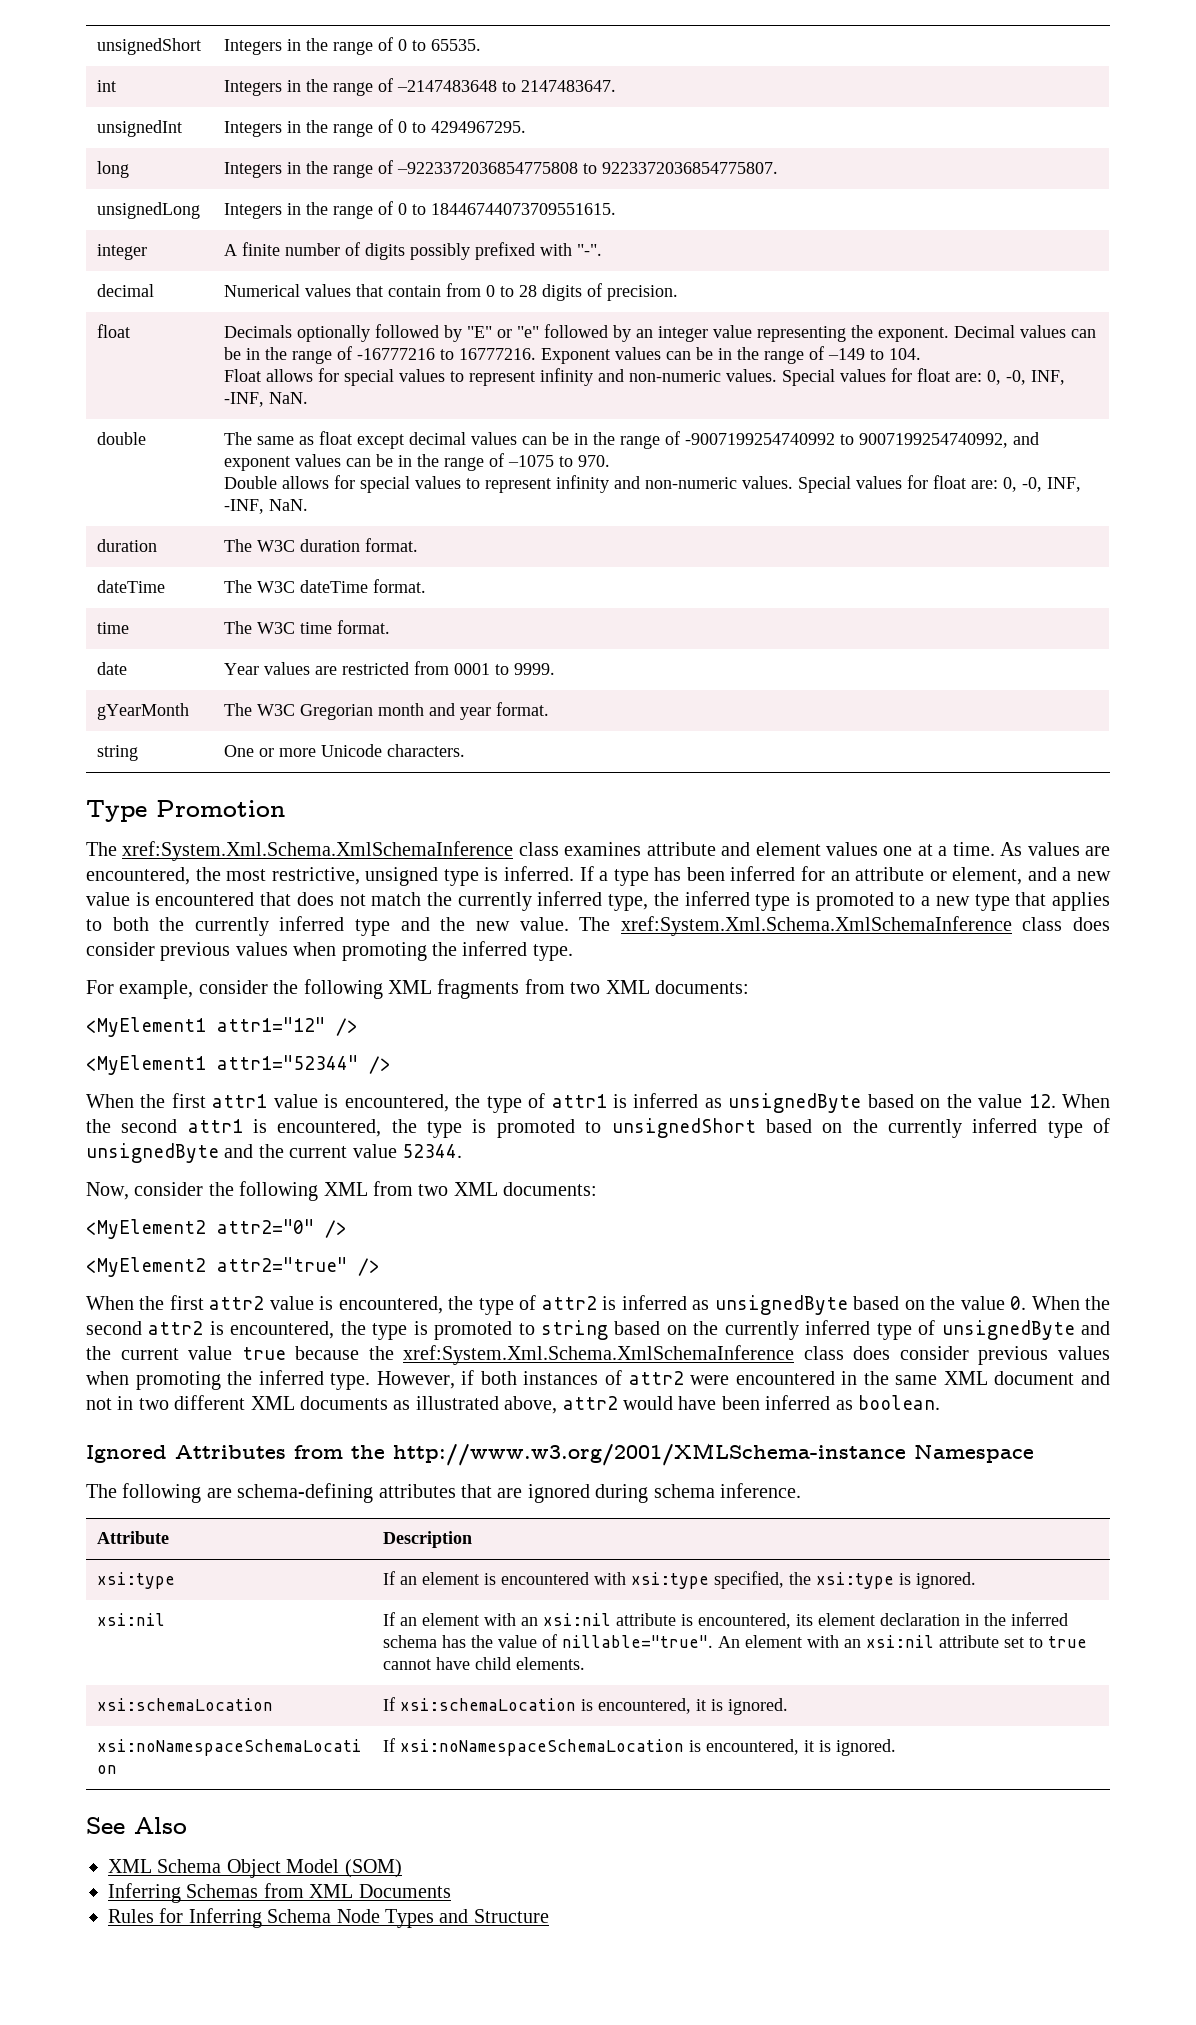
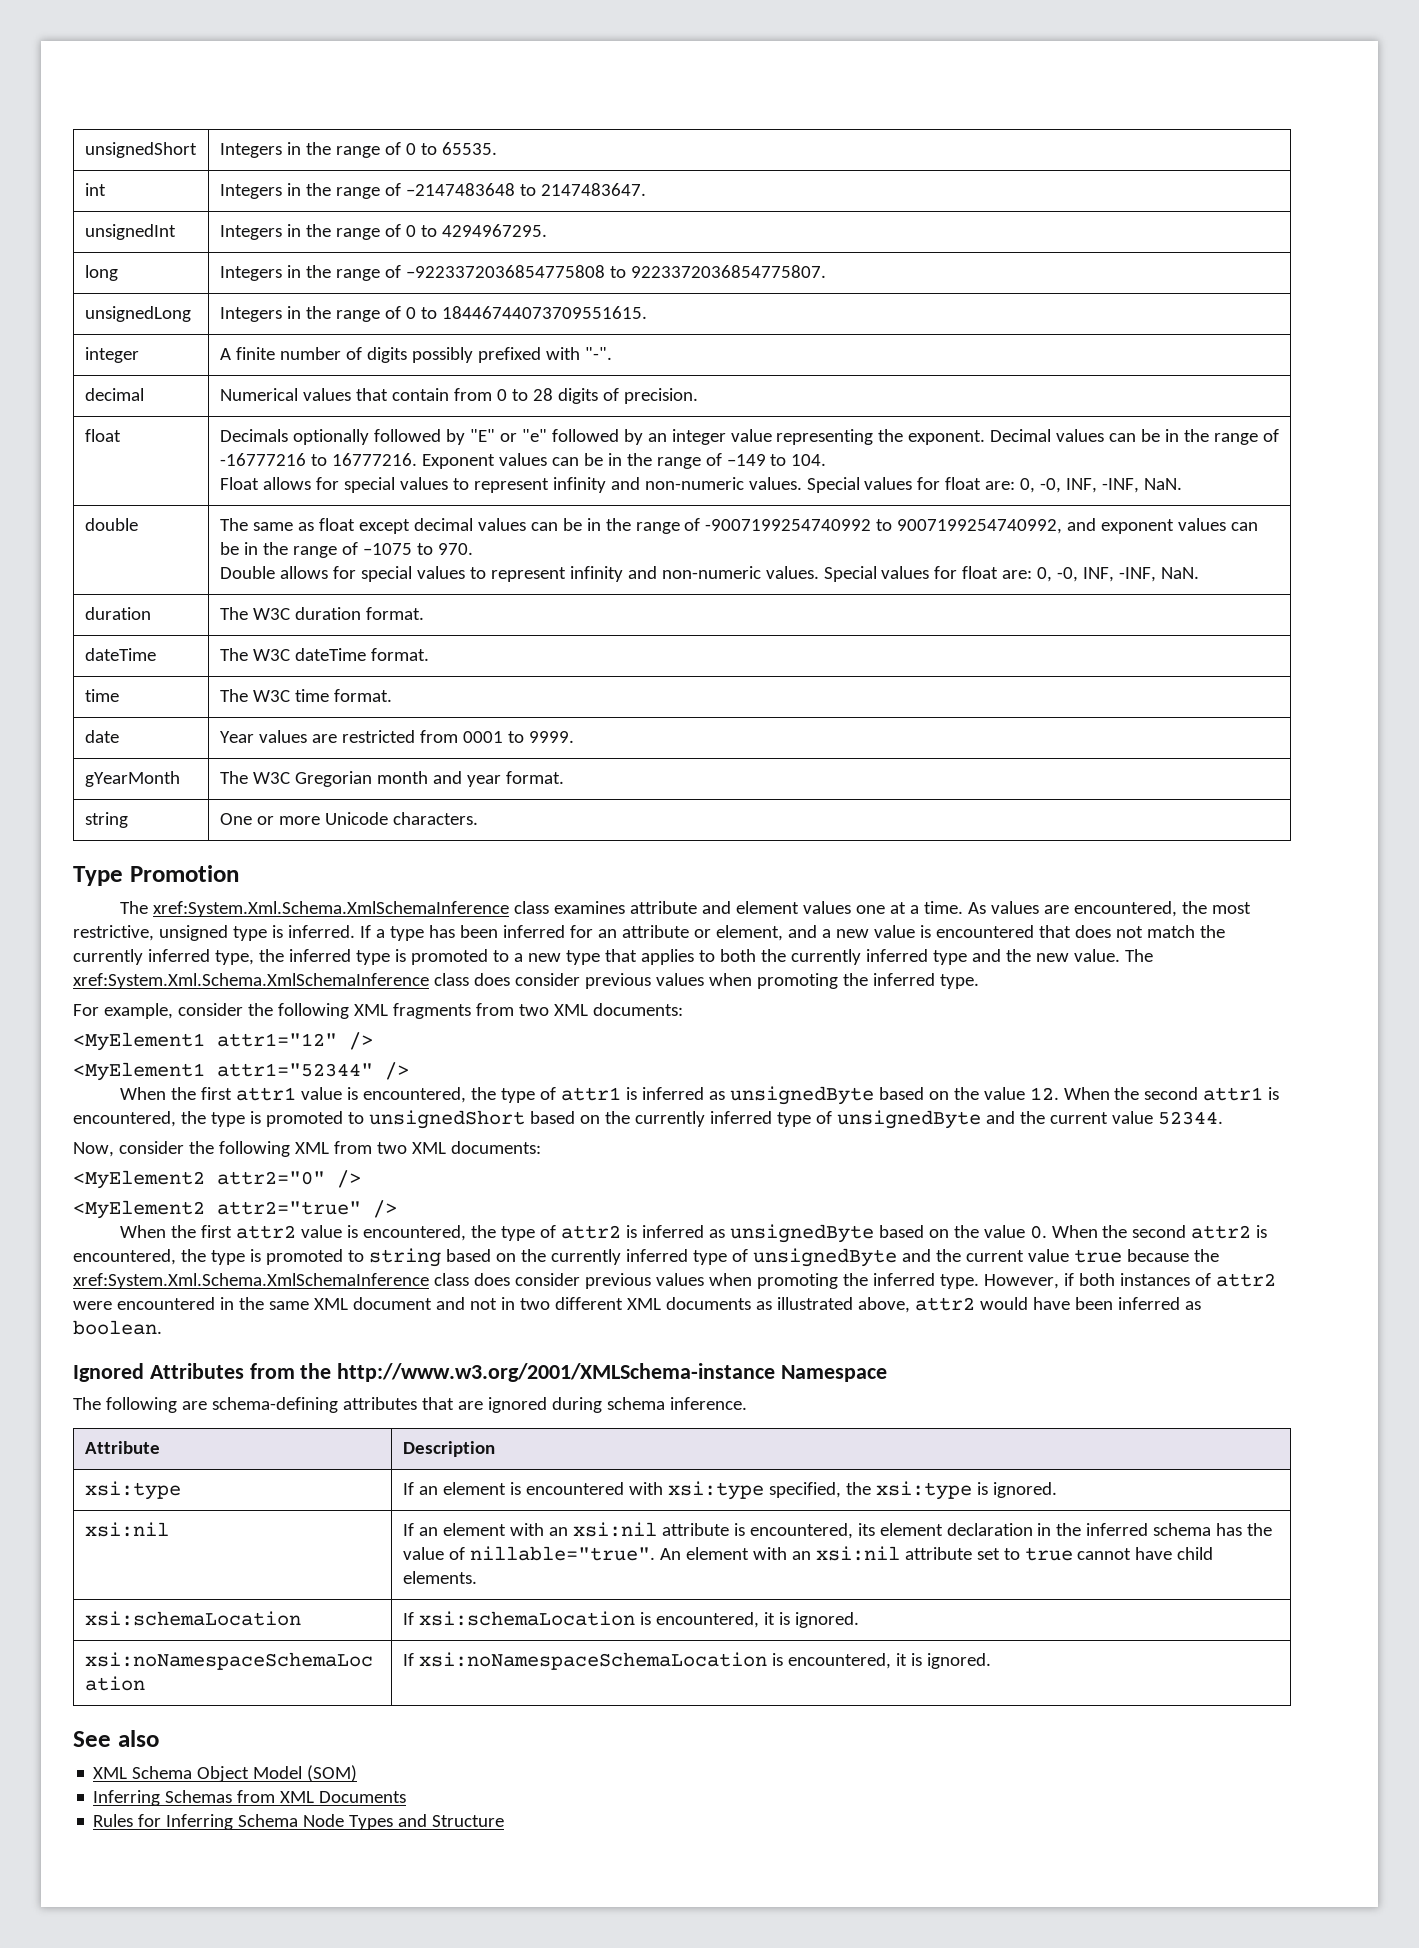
- See Also
+ See also

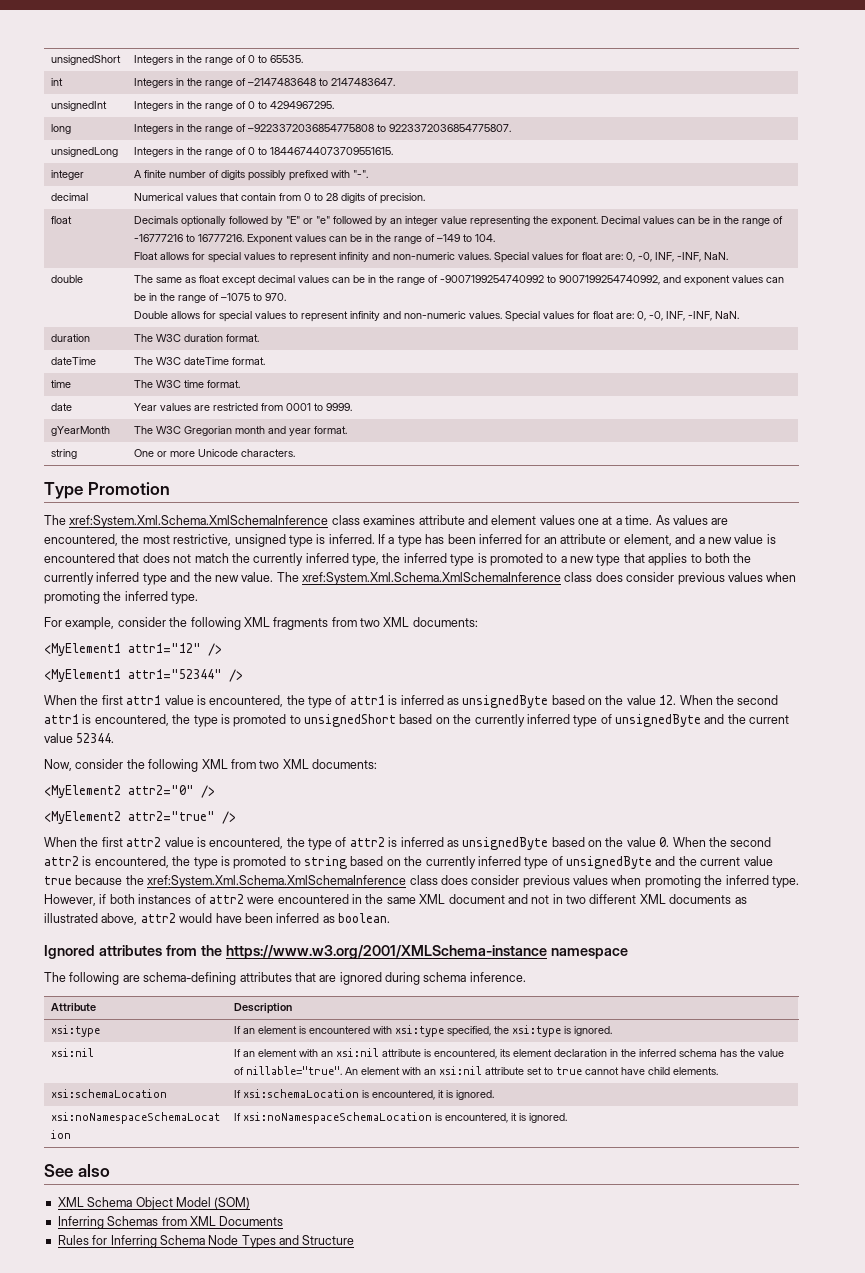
- Ignored Attributes from the http://www.w3.org/2001/XMLSchema-instance Namespace
+ Ignored attributes from the https://www.w3.org/2001/XMLSchema-instance namespace

